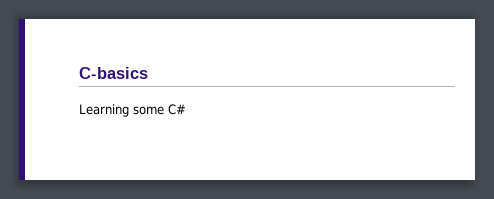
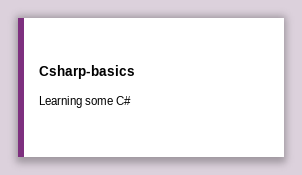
- C-basics
+ Csharp-basics

